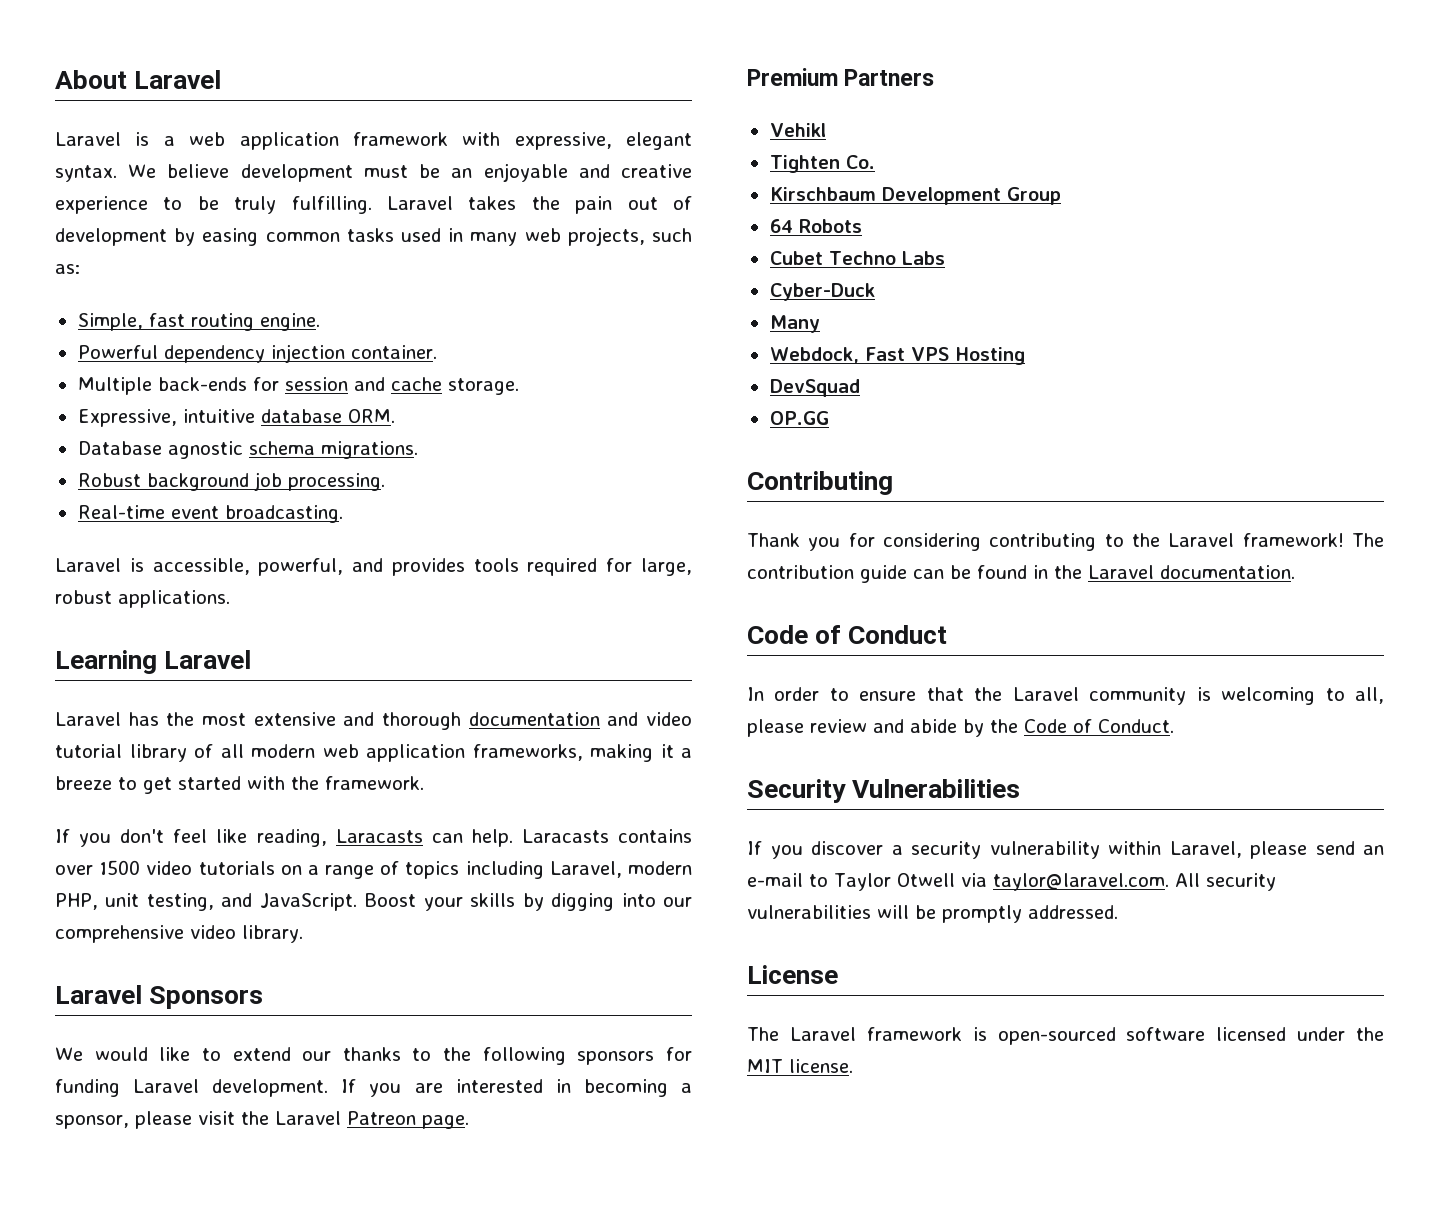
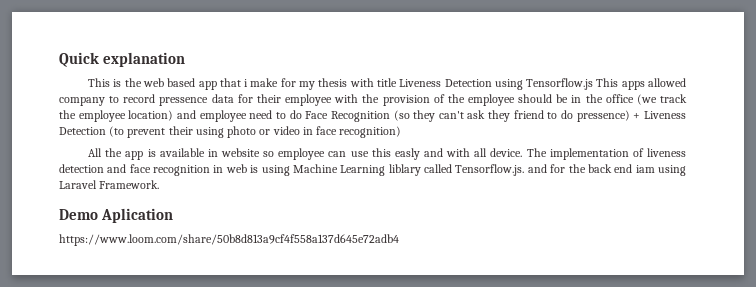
- About Laravel
- Laravel is a web application framework with expressive, elegant syntax. We believe development must be an enjoyable and creative experience to be truly fulfilling. Laravel takes the pain out of development by easing common tasks used in many web projects, such as:
- Simple, fast routing engine.
- Powerful dependency injection container.
- Multiple back-ends for session and cache storage.
- Expressive, intuitive database ORM.
- Database agnostic schema migrations.
- Robust background job processing.
- Real-time event broadcasting.
- Laravel is accessible, powerful, and provides tools required for large, robust applications.
- Learning Laravel
- Laravel has the most extensive and thorough documentation and video tutorial library of all modern web application frameworks, making it a breeze to get started with the framework.
- If you don't feel like reading, Laracasts can help. Laracasts contains over 1500 video tutorials on a range of topics including Laravel, modern PHP, unit testing, and JavaScript. Boost your skills by digging into our comprehensive video library.
- Laravel Sponsors
- We would like to extend our thanks to the following sponsors for funding Laravel development. If you are interested in becoming a sponsor, please visit the Laravel Patreon page.
- Premium Partners
- Vehikl
- Tighten Co.
- Kirschbaum Development Group
- 64 Robots
- Cubet Techno Labs
- Cyber-Duck
- Many
- Webdock, Fast VPS Hosting
- DevSquad
- OP.GG
- Contributing
- Thank you for considering contributing to the Laravel framework! The contribution guide can be found in the Laravel documentation.
- Code of Conduct
- In order to ensure that the Laravel community is welcoming to all, please review and abide by the Code of Conduct.
- Security Vulnerabilities
- If you discover a security vulnerability within Laravel, please send an e-mail to Taylor Otwell via taylor@laravel.com. All security vulnerabilities will be promptly addressed.
- License
- The Laravel framework is open-sourced software licensed under the MIT license.
+ Quick explanation
+ This is the web based app that i make for my thesis with title Liveness Detection using Tensorflow.js This apps allowed company to record pressence data for their employee with the provision of the employee should be in the office (we track the employee location) and employee need to do Face Recognition (so they can't ask they friend to do pressence) + Liveness Detection (to prevent their using photo or video in face recognition)
+ All the app is available in website so employee can use this easly and with all device. The implementation of liveness detection and face recognition in web is using Machine Learning liblary called Tensorflow.js. and for the back end iam using Laravel Framework.
+ Demo Aplication
+ https://www.loom.com/share/50b8d813a9cf4f558a137d645e72adb4

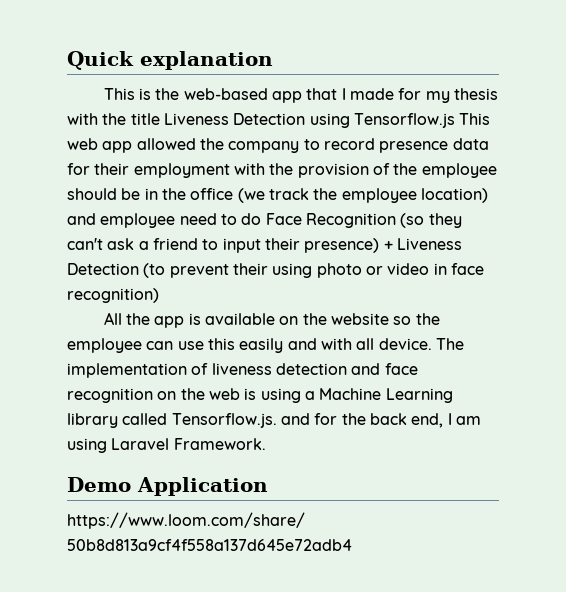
- This is the web based app that i make for my thesis with title Liveness Detection using Tensorflow.js This apps allowed company to record pressence data for their employee with the provision of the employee should be in the office (we track the employee location) and employee need to do Face Recognition (so they can't ask they friend to do pressence) + Liveness Detection (to prevent their using photo or video in face recognition)
+ This is the web-based app that I made for my thesis with the title Liveness Detection using Tensorflow.js This web app allowed the company to record presence data for their employment with the provision of the employee should be in the office (we track the employee location) and employee need to do Face Recognition (so they can't ask a friend to input their presence) + Liveness Detection (to prevent their using photo or video in face recognition)
- All the app is available in website so employee can use this easly and with all device.
+ All the app is available on the website so the employee can use this easily and with all device.
- The implementation of liveness detection and face recognition in web is using Machine Learning liblary called Tensorflow.js. and for the back end iam using Laravel Framework.
+ The implementation of liveness detection and face recognition on the web is using a Machine Learning library called Tensorflow.js. and for the back end, I am using Laravel Framework.
- Demo Aplication
+ Demo Application

